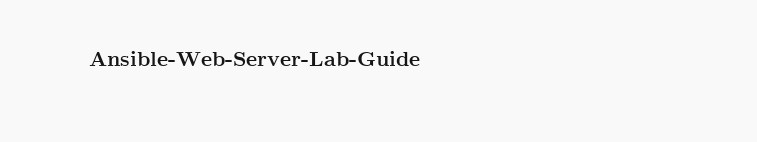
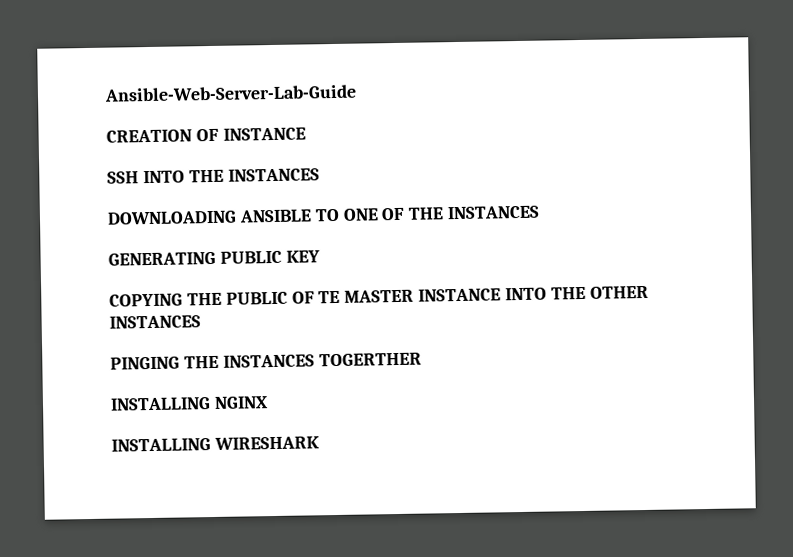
+ CREATION OF INSTANCE
+ SSH INTO THE INSTANCES
+ DOWNLOADING ANSIBLE TO ONE OF THE INSTANCES
+ GENERATING PUBLIC KEY
+ COPYING THE PUBLIC OF TE MASTER INSTANCE INTO THE OTHER INSTANCES
+ PINGING THE INSTANCES TOGERTHER
+ INSTALLING NGINX
+ INSTALLING WIRESHARK

